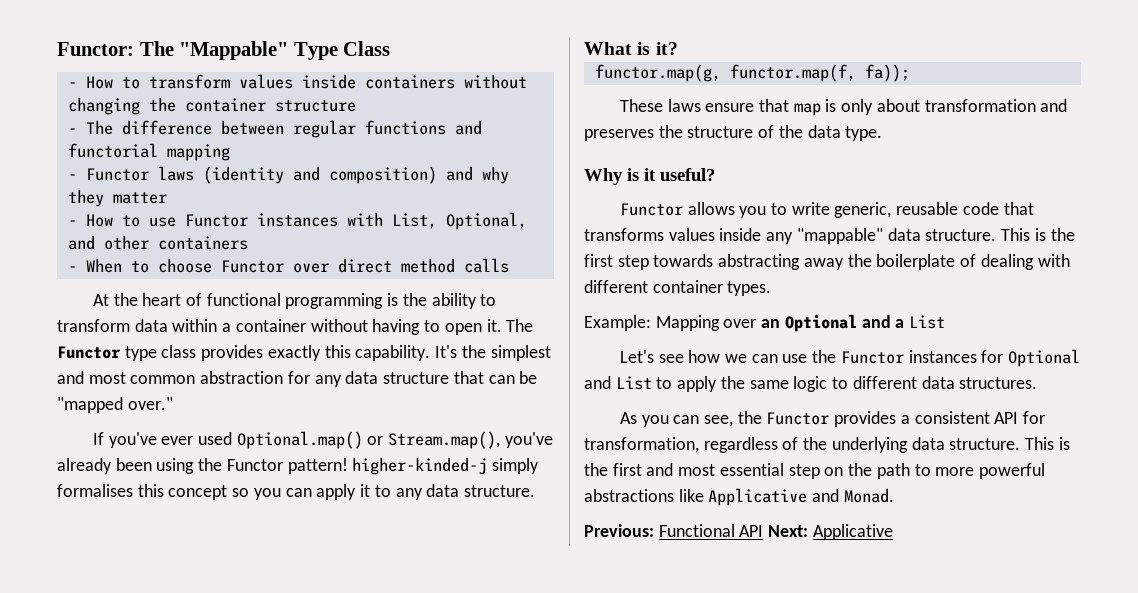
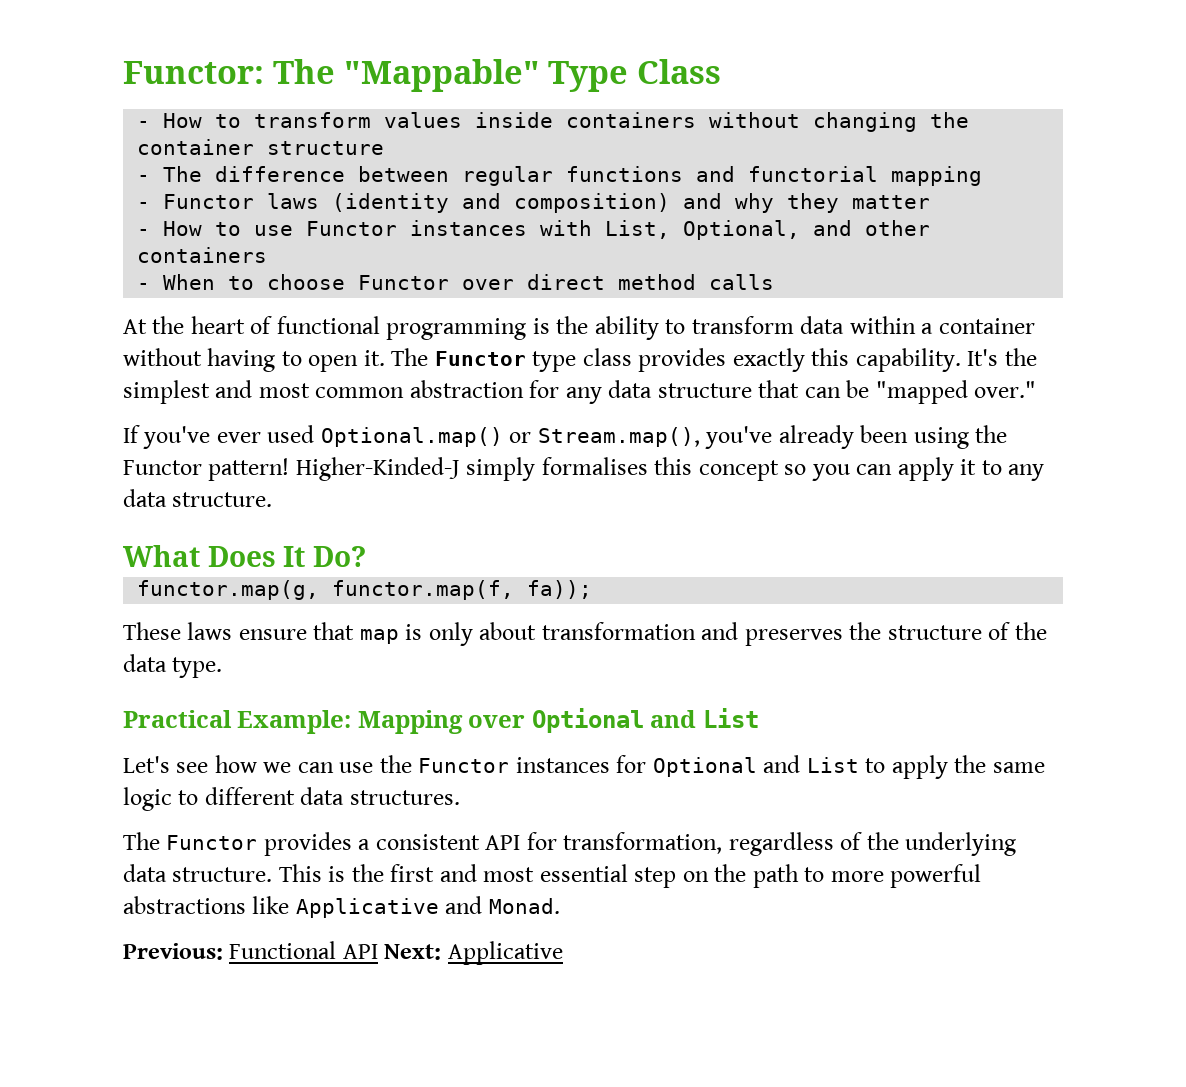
- If you've ever used Optional.map() or Stream.map(), you've already been using the Functor pattern! higher-kinded-j simply formalises this concept so you can apply it to any data structure.
+ If you've ever used Optional.map() or Stream.map(), you've already been using the Functor pattern! Higher-Kinded-J simply formalises this concept so you can apply it to any data structure.
- What is it?
+ What Does It Do?
- Why is it useful?
- Functor allows you to write generic, reusable code that transforms values inside any "mappable" data structure. This is the first step towards abstracting away the boilerplate of dealing with different container types.
- Example: Mapping over an Optional and a List
+ Practical Example: Mapping over Optional and List
- As you can see, the Functor provides a consistent API for transformation, regardless of the underlying data structure.
+ The Functor provides a consistent API for transformation, regardless of the underlying data structure.

